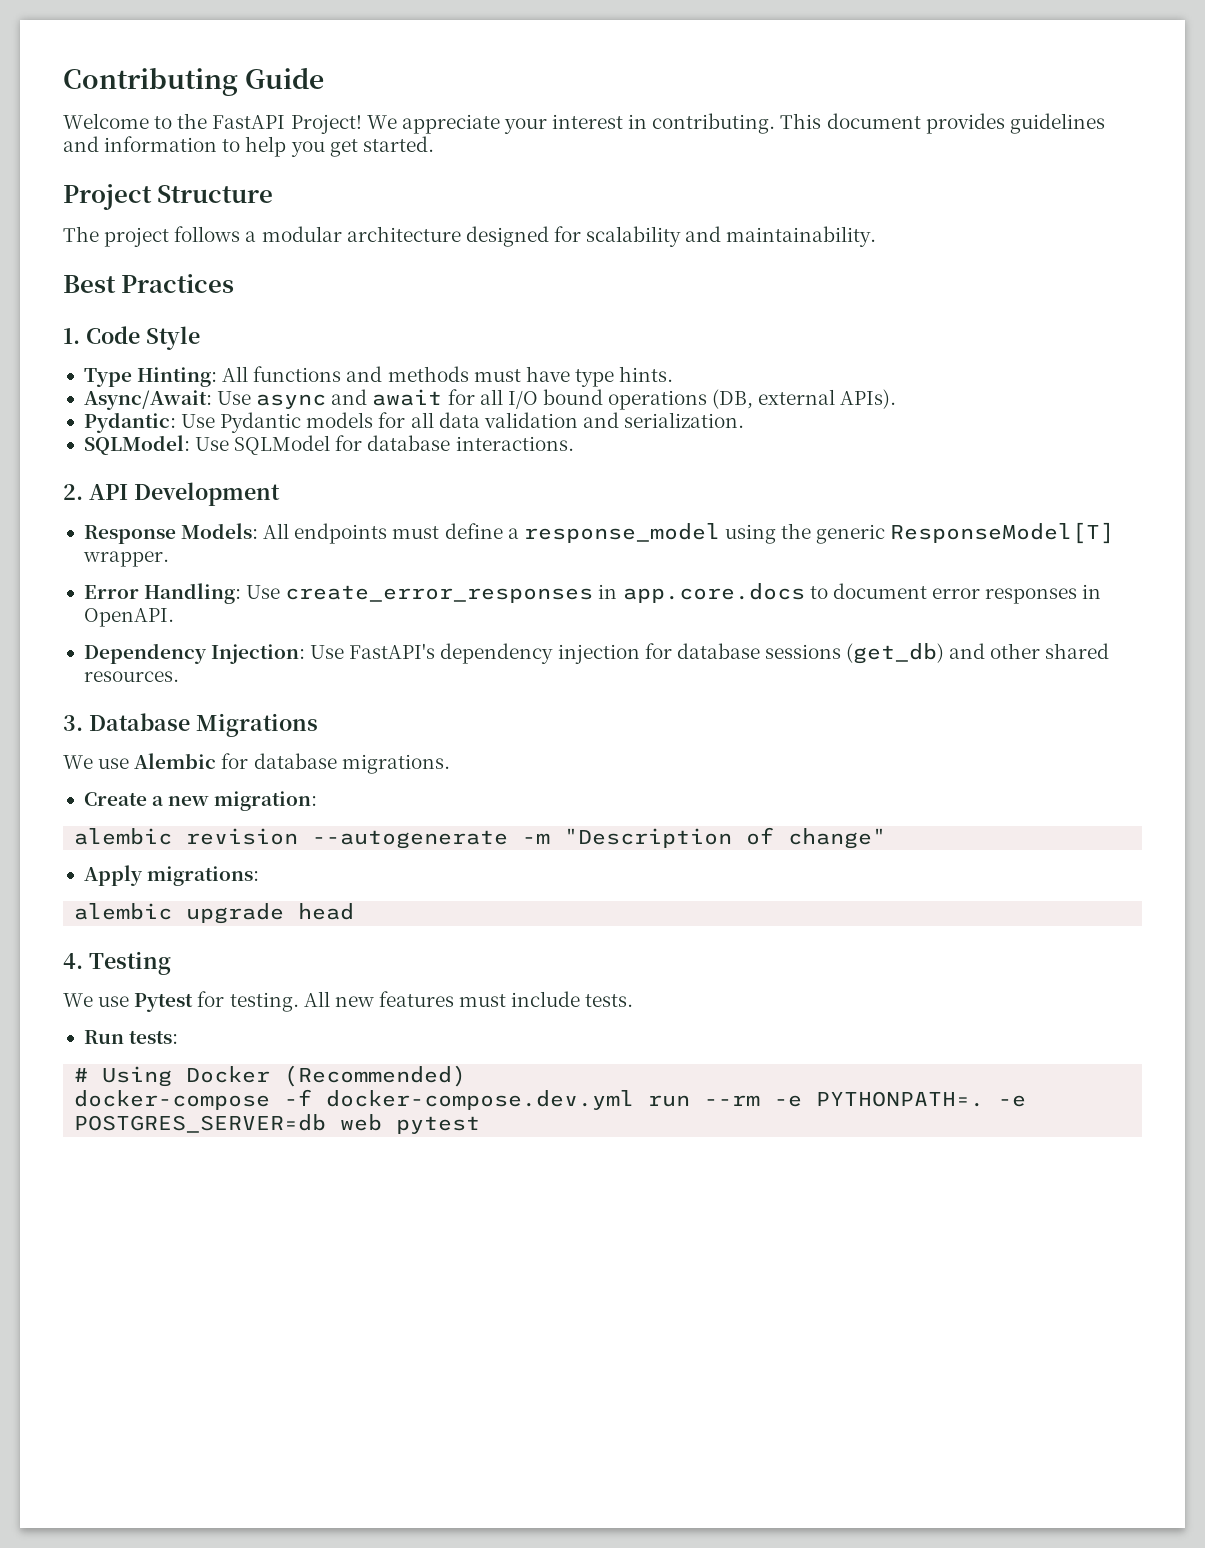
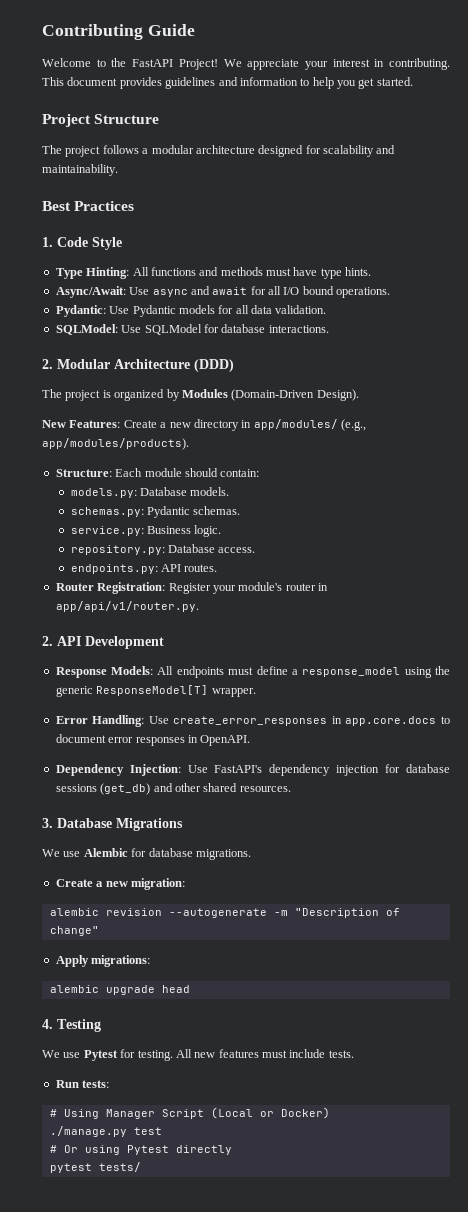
- Async/Await: Use async and await for all I/O bound operations (DB, external APIs).
+ Async/Await: Use async and await for all I/O bound operations.
- Pydantic: Use Pydantic models for all data validation and serialization.
+ Pydantic: Use Pydantic models for all data validation.
+ 2. Modular Architecture (DDD)
+ The project is organized by Modules (Domain-Driven Design).
+ New Features: Create a new directory in app/modules/ (e.g., app/modules/products).
+ Structure: Each module should contain:
+ models.py: Database models.
+ schemas.py: Pydantic schemas.
+ service.py: Business logic.
+ repository.py: Database access.
+ endpoints.py: API routes.
+ Router Registration: Register your module's router in app/api/v1/router.py.
- # Using Docker (Recommended)
- docker-compose -f docker-compose.dev.yml run --rm -e PYTHONPATH=. -e POSTGRES_SERVER=db web pytest
+ # Using Manager Script (Local or Docker)
+ ./manage.py test
+ # Or using Pytest directly
+ pytest tests/

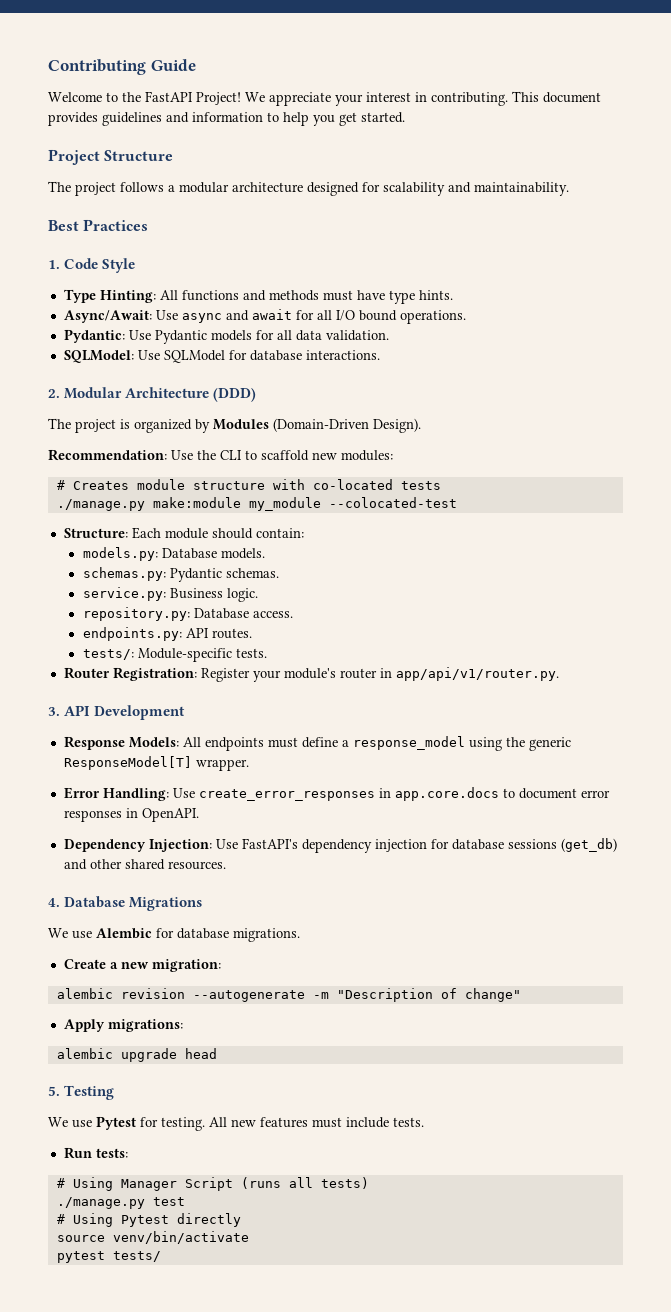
- New Features: Create a new directory in app/modules/ (e.g., app/modules/products).
+ Recommendation: Use the CLI to scaffold new modules:
+ # Creates module structure with co-located tests
+ ./manage.py make:module my_module --colocated-test
+ tests/: Module-specific tests.
- 2. API Development
+ 3. API Development
- 3. Database Migrations
+ 4. Database Migrations
- 4. Testing
+ 5. Testing
- # Using Manager Script (Local or Docker)
+ # Using Manager Script (runs all tests)
- # Or using Pytest directly
+ # Using Pytest directly
+ source venv/bin/activate

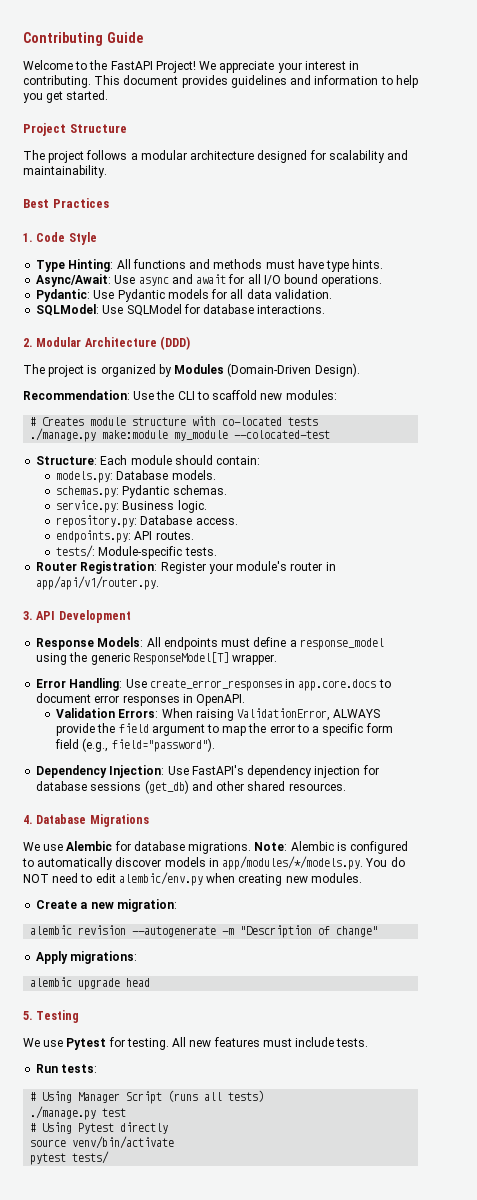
+ Validation Errors: When raising ValidationError, ALWAYS provide the field argument to map the error to a specific form field (e.g., field="password").
+ Note: Alembic is configured to automatically discover models in app/modules/*/models.py. You do NOT need to edit alembic/env.py when creating new modules.

